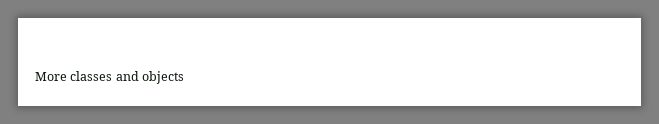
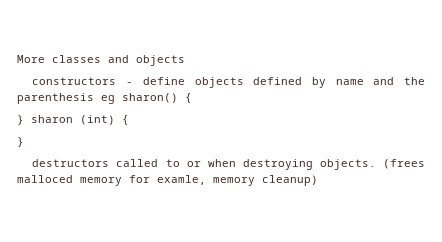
+ constructors - define objects defined by name and the parenthesis eg sharon() {
+ } sharon (int) {
+ }
+ destructors called to or when destroying objects. (frees malloced memory for examle, memory cleanup)

